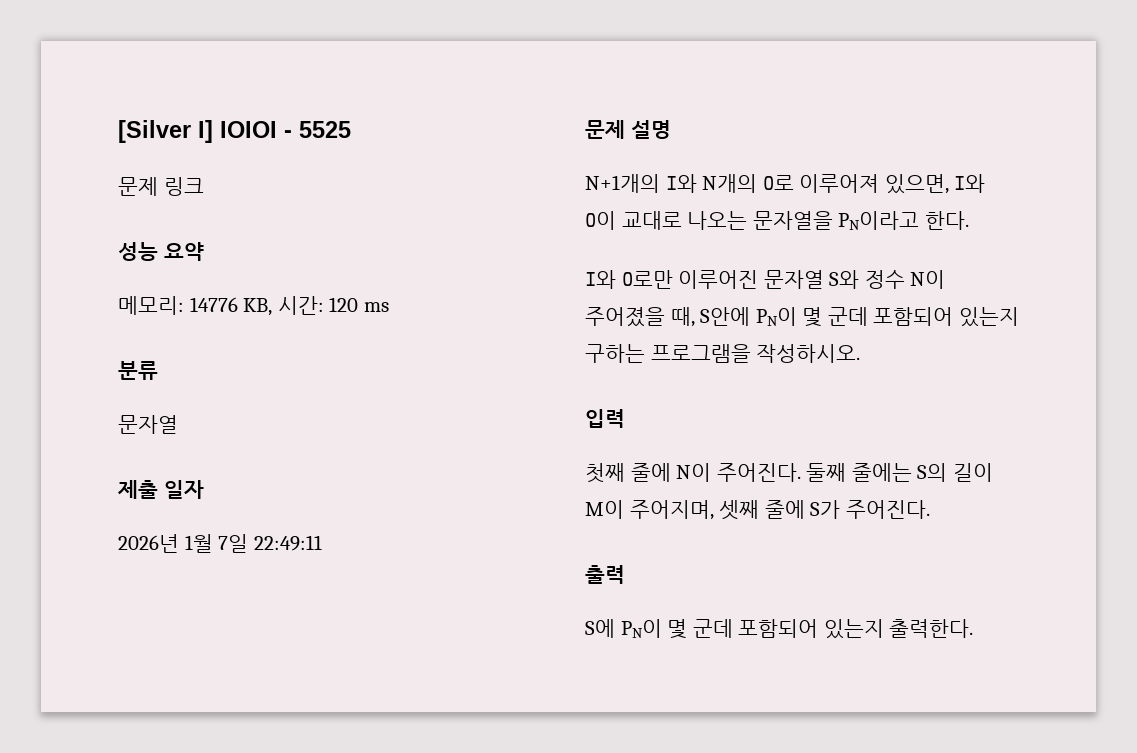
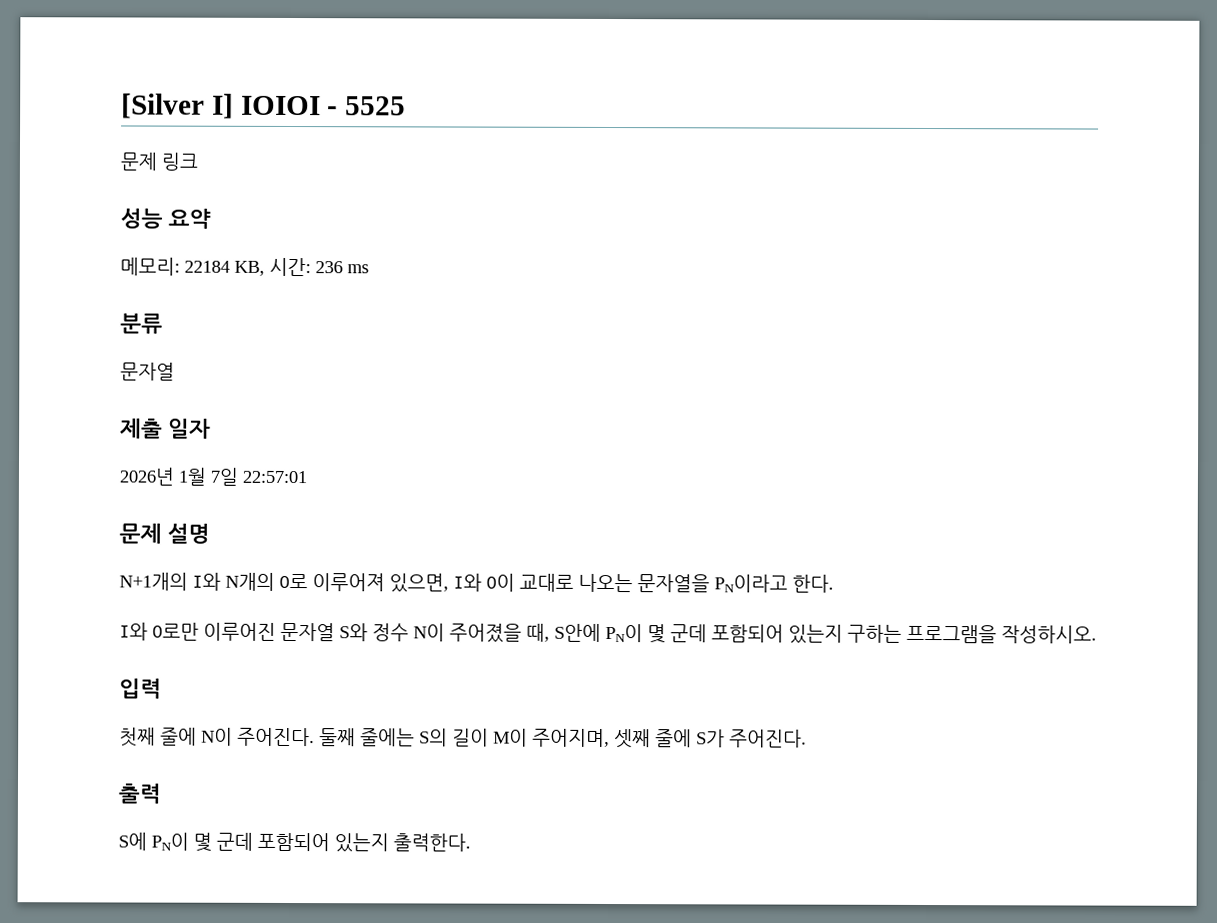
- 메모리: 14776 KB, 시간: 120 ms
+ 메모리: 22184 KB, 시간: 236 ms
- 2026년 1월 7일 22:49:11
+ 2026년 1월 7일 22:57:01

